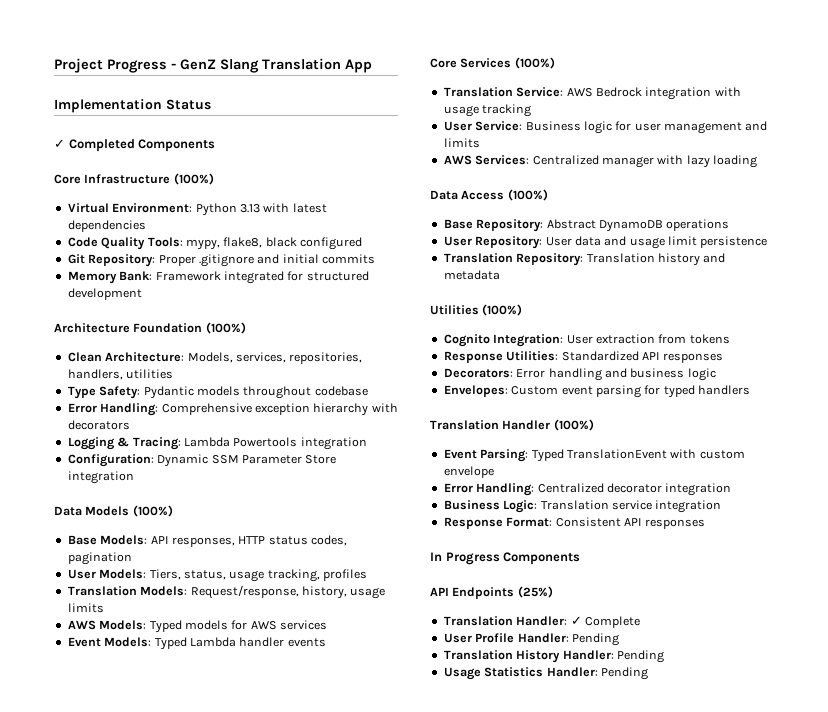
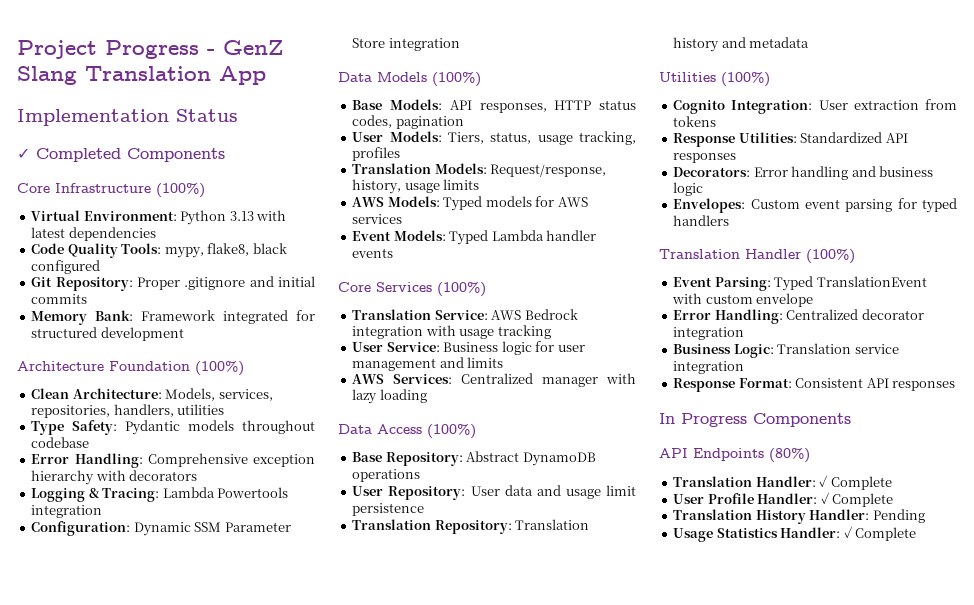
- API Endpoints (25%)
+ API Endpoints (80%)
- User Profile Handler: Pending
+ User Profile Handler: ✓ Complete
- Usage Statistics Handler: Pending
+ Usage Statistics Handler: ✓ Complete

